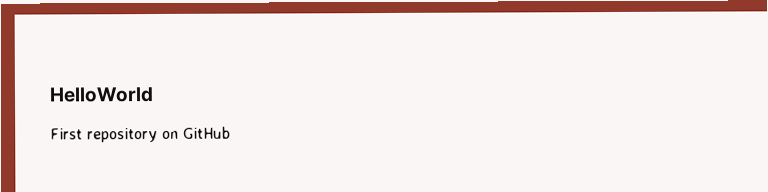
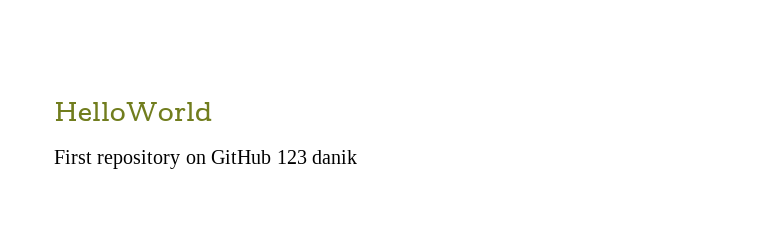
- First repository on GitHub
+ First repository on GitHub 123 danik

